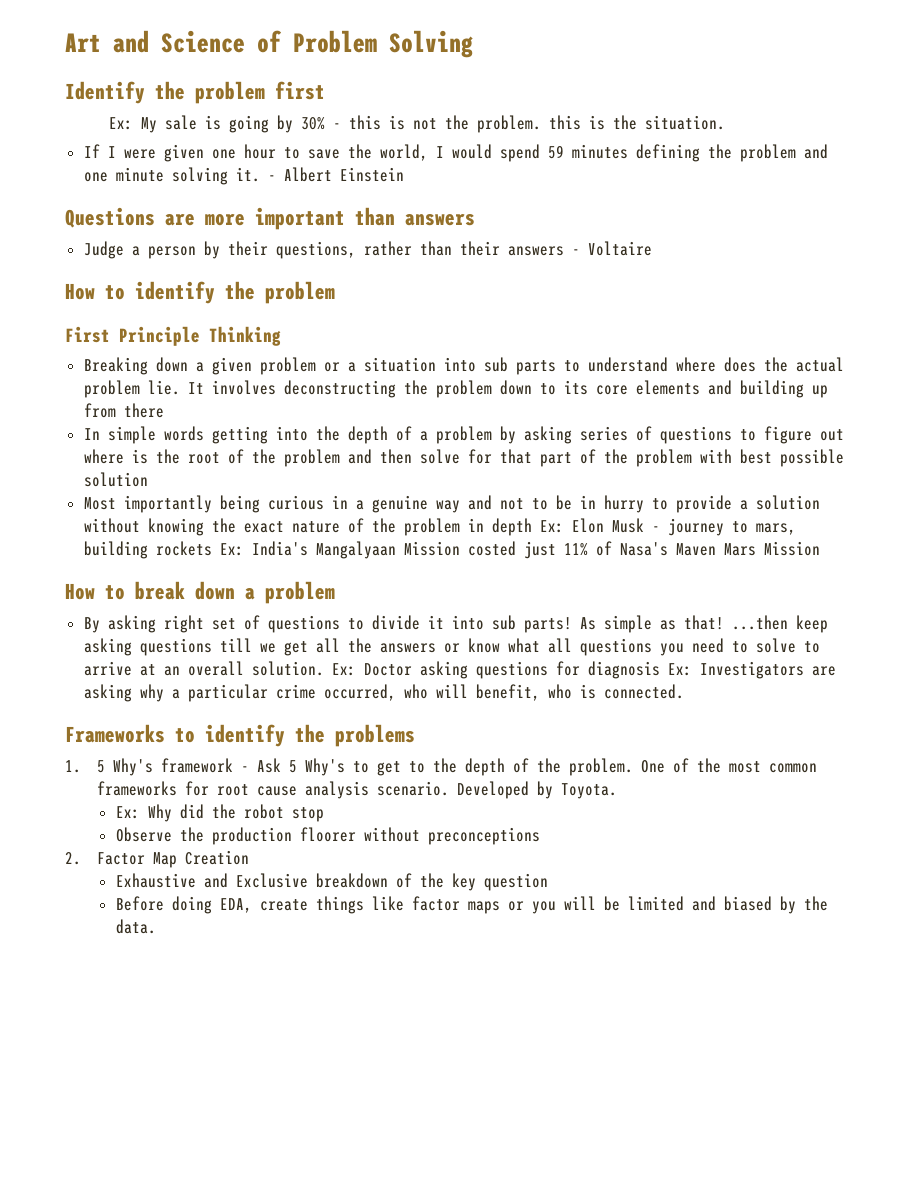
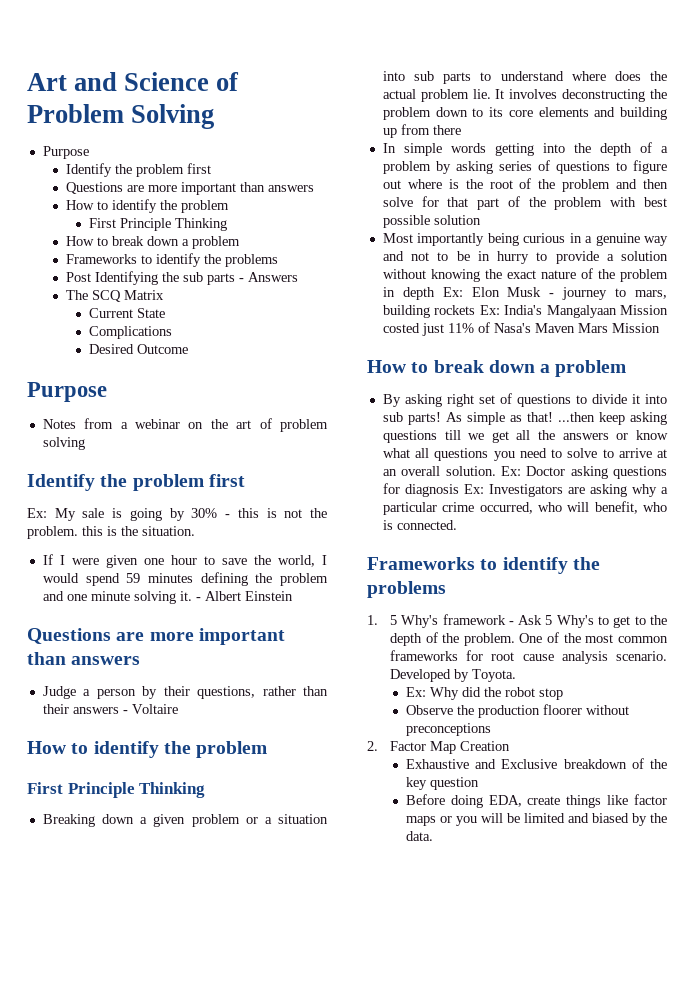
  Art and Science of Problem Solving
+ Purpose
+ Identify the problem first
+ Questions are more important than answers
+ How to identify the problem
+ First Principle Thinking
+ How to break down a problem
+ Frameworks to identify the problems
+ Post Identifying the sub parts - Answers
+ The SCQ Matrix
+ Current State
+ Complications
+ Desired Outcome
+ Purpose
+ Notes from a webinar on the art of problem solving

